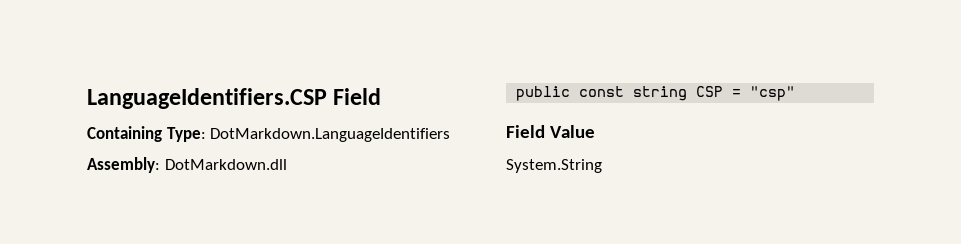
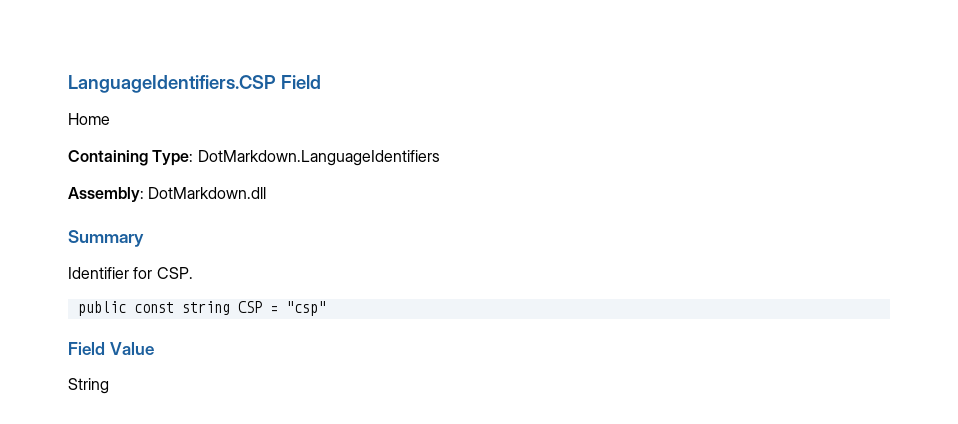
+ Home
+ Summary
+ Identifier for CSP.
- System.String
+ String

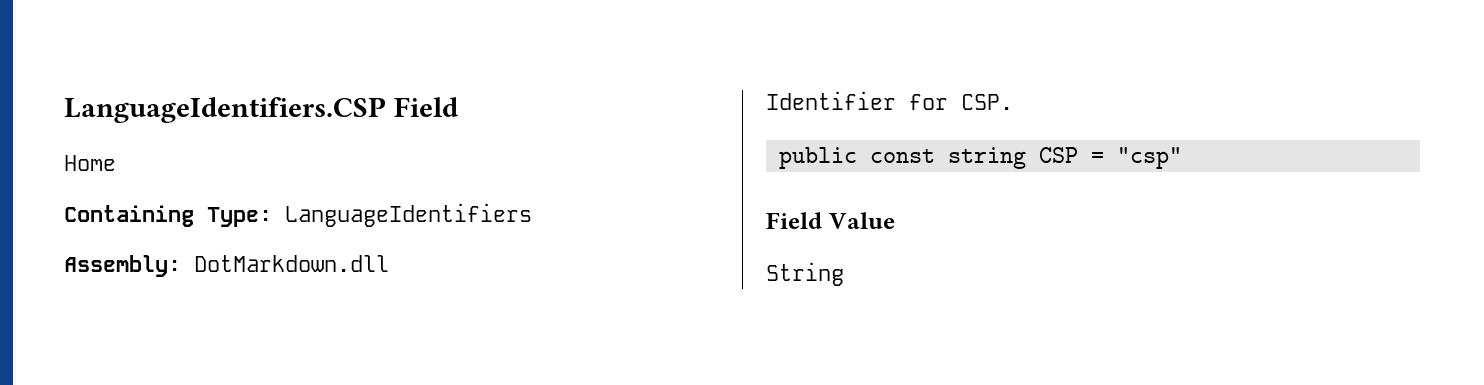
- Containing Type: DotMarkdown.LanguageIdentifiers
+ Containing Type: LanguageIdentifiers
- Summary

